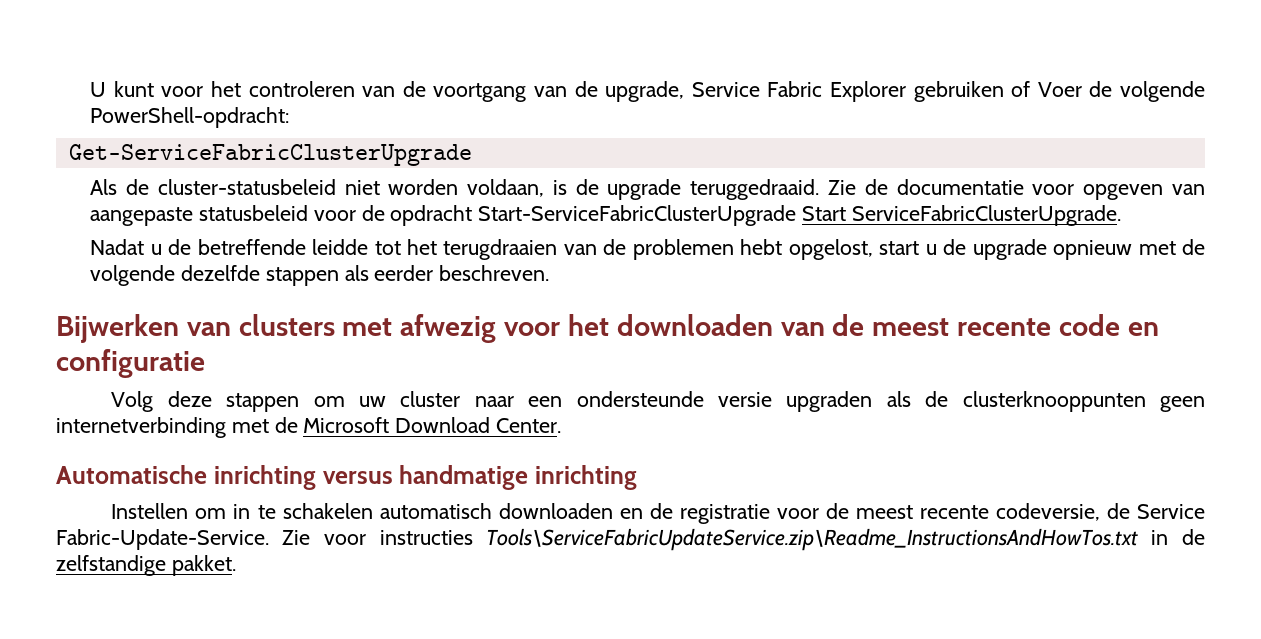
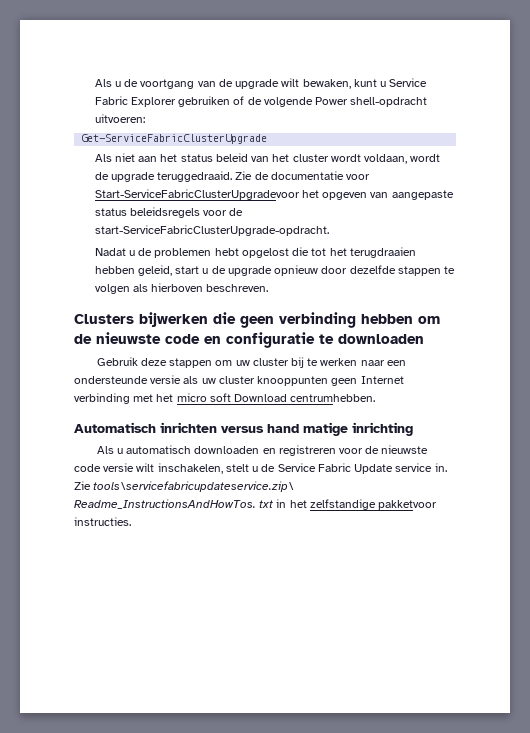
- U kunt voor het controleren van de voortgang van de upgrade, Service Fabric Explorer gebruiken of Voer de volgende PowerShell-opdracht:
+ Als u de voortgang van de upgrade wilt bewaken, kunt u Service Fabric Explorer gebruiken of de volgende Power shell-opdracht uitvoeren:
- Als de cluster-statusbeleid niet worden voldaan, is de upgrade teruggedraaid.
+ Als niet aan het status beleid van het cluster wordt voldaan, wordt de upgrade teruggedraaid.
- Zie de documentatie voor opgeven van aangepaste statusbeleid voor de opdracht Start-ServiceFabricClusterUpgrade Start ServiceFabricClusterUpgrade.
- Nadat u de betreffende leidde tot het terugdraaien van de problemen hebt opgelost, start u de upgrade opnieuw met de volgende dezelfde stappen als eerder beschreven.
- Bijwerken van clusters met afwezig voor het downloaden van de meest recente code en configuratie
- Volg deze stappen om uw cluster naar een ondersteunde versie upgraden als de clusterknooppunten geen internetverbinding met de Microsoft Download Center.
- Automatische inrichting versus handmatige inrichting
- Instellen om in te schakelen automatisch downloaden en de registratie voor de meest recente codeversie, de Service Fabric-Update-Service. Zie voor instructies Tools\ServiceFabricUpdateService.zip\Readme_InstructionsAndHowTos.txt in de zelfstandige pakket.
+ Zie de documentatie voor Start-ServiceFabricClusterUpgradevoor het opgeven van aangepaste status beleidsregels voor de start-ServiceFabricClusterUpgrade-opdracht.
+ Nadat u de problemen hebt opgelost die tot het terugdraaien hebben geleid, start u de upgrade opnieuw door dezelfde stappen te volgen als hierboven beschreven.
+ Clusters bijwerken die geen verbinding hebben om de nieuwste code en configuratie te downloaden
+ Gebruik deze stappen om uw cluster bij te werken naar een ondersteunde versie als uw cluster knooppunten geen Internet verbinding met het micro soft Download centrumhebben.
+ Automatisch inrichten versus hand matige inrichting
+ Als u automatisch downloaden en registreren voor de nieuwste code versie wilt inschakelen, stelt u de Service Fabric Update service in. Zie tools\servicefabricupdateservice.zip\ Readme_InstructionsAndHowTos. txt in het zelfstandige pakketvoor instructies.

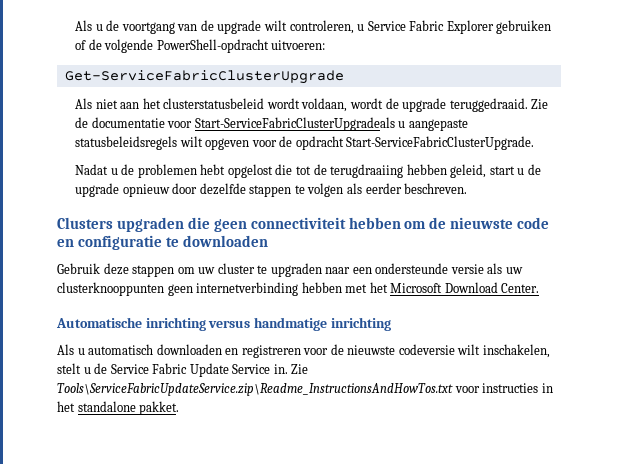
- Als u de voortgang van de upgrade wilt bewaken, kunt u Service Fabric Explorer gebruiken of de volgende Power shell-opdracht uitvoeren:
+ Als u de voortgang van de upgrade wilt controleren, u Service Fabric Explorer gebruiken of de volgende PowerShell-opdracht uitvoeren:
- Als niet aan het status beleid van het cluster wordt voldaan, wordt de upgrade teruggedraaid.
+ Als niet aan het clusterstatusbeleid wordt voldaan, wordt de upgrade teruggedraaid.
- Zie de documentatie voor Start-ServiceFabricClusterUpgradevoor het opgeven van aangepaste status beleidsregels voor de start-ServiceFabricClusterUpgrade-opdracht.
+ Zie de documentatie voor Start-ServiceFabricClusterUpgradeals u aangepaste statusbeleidsregels wilt opgeven voor de opdracht Start-ServiceFabricClusterUpgrade.
- Nadat u de problemen hebt opgelost die tot het terugdraaien hebben geleid, start u de upgrade opnieuw door dezelfde stappen te volgen als hierboven beschreven.
+ Nadat u de problemen hebt opgelost die tot de terugdraaiing hebben geleid, start u de upgrade opnieuw door dezelfde stappen te volgen als eerder beschreven.
- Clusters bijwerken die geen verbinding hebben om de nieuwste code en configuratie te downloaden
+ Clusters upgraden die geen connectiviteit hebben om de nieuwste code en configuratie te downloaden
- Gebruik deze stappen om uw cluster bij te werken naar een ondersteunde versie als uw cluster knooppunten geen Internet verbinding met het micro soft Download centrumhebben.
- Automatisch inrichten versus hand matige inrichting
+ Gebruik deze stappen om uw cluster te upgraden naar een ondersteunde versie als uw clusterknooppunten geen internetverbinding hebben met het Microsoft Download Center.
+ Automatische inrichting versus handmatige inrichting
- Als u automatisch downloaden en registreren voor de nieuwste code versie wilt inschakelen, stelt u de Service Fabric Update service in.
+ Als u automatisch downloaden en registreren voor de nieuwste codeversie wilt inschakelen, stelt u de Service Fabric Update Service in.
- Zie tools\servicefabricupdateservice.zip\ Readme_InstructionsAndHowTos. txt in het zelfstandige pakketvoor instructies.
+ Zie Tools\ServiceFabricUpdateService.zip\Readme_InstructionsAndHowTos.txt voor instructies in het standalone pakket.

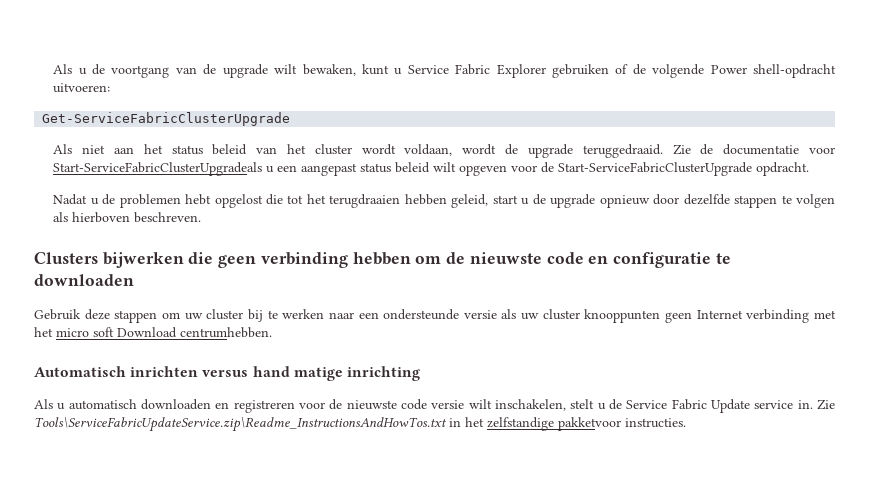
- Als u de voortgang van de upgrade wilt controleren, u Service Fabric Explorer gebruiken of de volgende PowerShell-opdracht uitvoeren:
+ Als u de voortgang van de upgrade wilt bewaken, kunt u Service Fabric Explorer gebruiken of de volgende Power shell-opdracht uitvoeren:
- Als niet aan het clusterstatusbeleid wordt voldaan, wordt de upgrade teruggedraaid.
+ Als niet aan het status beleid van het cluster wordt voldaan, wordt de upgrade teruggedraaid.
- Zie de documentatie voor Start-ServiceFabricClusterUpgradeals u aangepaste statusbeleidsregels wilt opgeven voor de opdracht Start-ServiceFabricClusterUpgrade.
+ Zie de documentatie voor Start-ServiceFabricClusterUpgradeals u een aangepast status beleid wilt opgeven voor de Start-ServiceFabricClusterUpgrade opdracht.
- Nadat u de problemen hebt opgelost die tot de terugdraaiing hebben geleid, start u de upgrade opnieuw door dezelfde stappen te volgen als eerder beschreven.
+ Nadat u de problemen hebt opgelost die tot het terugdraaien hebben geleid, start u de upgrade opnieuw door dezelfde stappen te volgen als hierboven beschreven.
- Clusters upgraden die geen connectiviteit hebben om de nieuwste code en configuratie te downloaden
+ Clusters bijwerken die geen verbinding hebben om de nieuwste code en configuratie te downloaden
- Gebruik deze stappen om uw cluster te upgraden naar een ondersteunde versie als uw clusterknooppunten geen internetverbinding hebben met het Microsoft Download Center.
- Automatische inrichting versus handmatige inrichting
+ Gebruik deze stappen om uw cluster bij te werken naar een ondersteunde versie als uw cluster knooppunten geen Internet verbinding met het micro soft Download centrumhebben.
+ Automatisch inrichten versus hand matige inrichting
- Als u automatisch downloaden en registreren voor de nieuwste codeversie wilt inschakelen, stelt u de Service Fabric Update Service in.
+ Als u automatisch downloaden en registreren voor de nieuwste code versie wilt inschakelen, stelt u de Service Fabric Update service in.
- Zie Tools\ServiceFabricUpdateService.zip\Readme_InstructionsAndHowTos.txt voor instructies in het standalone pakket.
+ Zie Tools\ServiceFabricUpdateService.zip\Readme_InstructionsAndHowTos.txt in het zelfstandige pakketvoor instructies.

